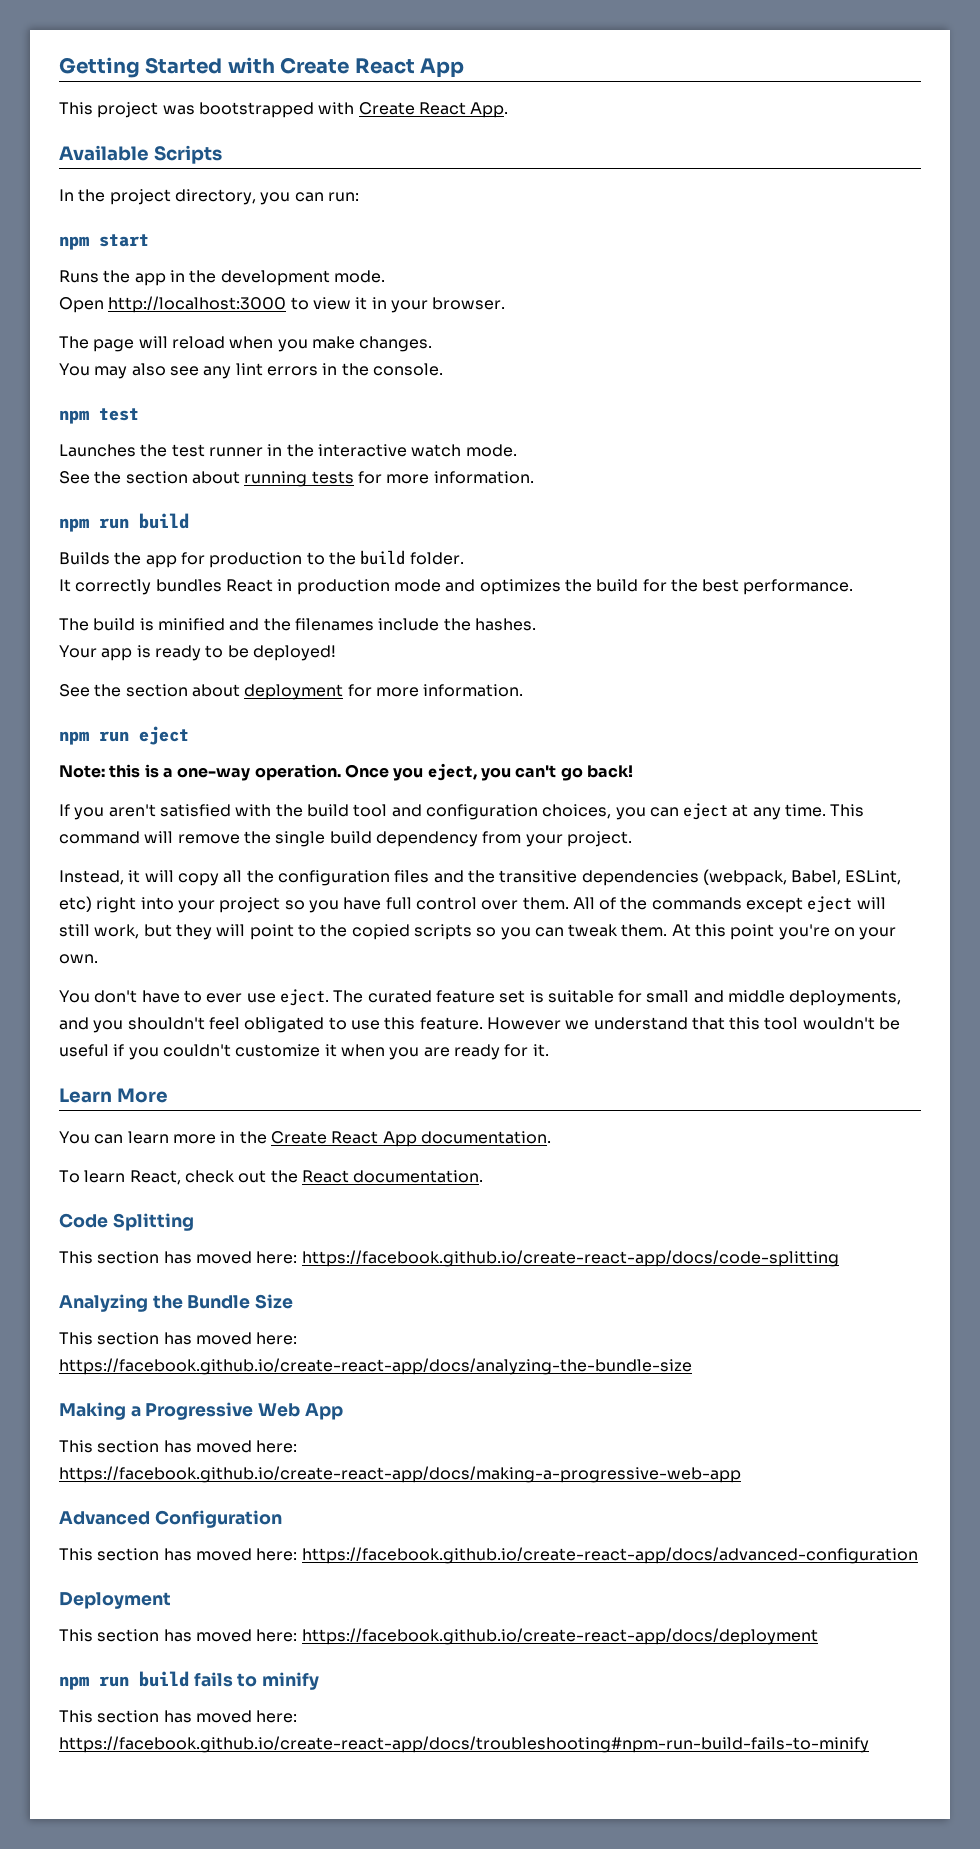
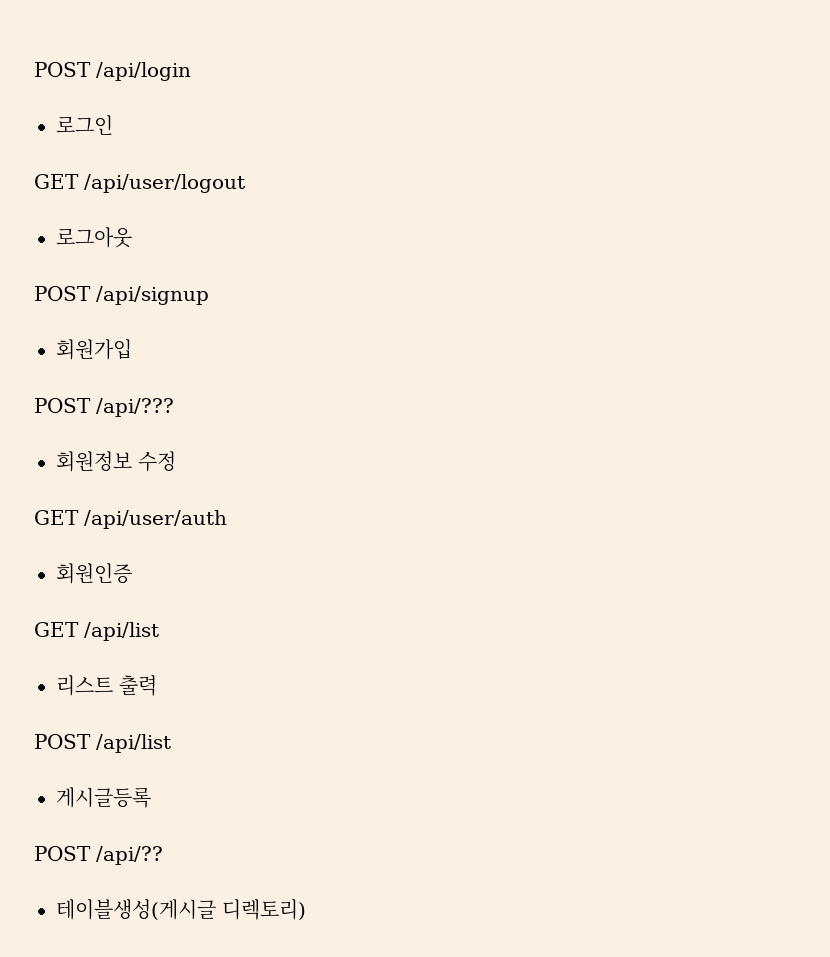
- Getting Started with Create React App
- This project was bootstrapped with Create React App.
- Available Scripts
- In the project directory, you can run:
- npm start
- Runs the app in the development mode.
- Open http://localhost:3000 to view it in your browser.
- The page will reload when you make changes.
- You may also see any lint errors in the console.
- npm test
- Launches the test runner in the interactive watch mode.
- See the section about running tests for more information.
- npm run build
- Builds the app for production to the build folder.
- It correctly bundles React in production mode and optimizes the build for the best performance.
- The build is minified and the filenames include the hashes.
- Your app is ready to be deployed!
- See the section about deployment for more information.
- npm run eject
- Note: this is a one-way operation. Once you eject, you can't go back!
- If you aren't satisfied with the build tool and configuration choices, you can eject at any time. This command will remove the single build dependency from your project.
- Instead, it will copy all the configuration files and the transitive dependencies (webpack, Babel, ESLint, etc) right into your project so you have full control over them. All of the commands except eject will still work, but they will point to the copied scripts so you can tweak them. At this point you're on your own.
- You don't have to ever use eject. The curated feature set is suitable for small and middle deployments, and you shouldn't feel obligated to use this feature. However we understand that this tool wouldn't be useful if you couldn't customize it when you are ready for it.
- Learn More
- You can learn more in the Create React App documentation.
- To learn React, check out the React documentation.
- Code Splitting
- This section has moved here: https://facebook.github.io/create-react-app/docs/code-splitting
- Analyzing the Bundle Size
- This section has moved here: https://facebook.github.io/create-react-app/docs/analyzing-the-bundle-size
- Making a Progressive Web App
- This section has moved here: https://facebook.github.io/create-react-app/docs/making-a-progressive-web-app
- Advanced Configuration
- This section has moved here: https://facebook.github.io/create-react-app/docs/advanced-configuration
- Deployment
- This section has moved here: https://facebook.github.io/create-react-app/docs/deployment
- npm run build fails to minify
- This section has moved here: https://facebook.github.io/create-react-app/docs/troubleshooting#npm-run-build-fails-to-minify
+ POST /api/login
+ 로그인
+ GET /api/user/logout
+ 로그아웃
+ POST /api/signup
+ 회원가입
+ POST /api/???
+ 회원정보 수정
+ GET /api/user/auth
+ 회원인증
+ GET /api/list
+ 리스트 출력
+ POST /api/list
+ 게시글등록
+ POST /api/??
+ 테이블생성(게시글 디렉토리)

